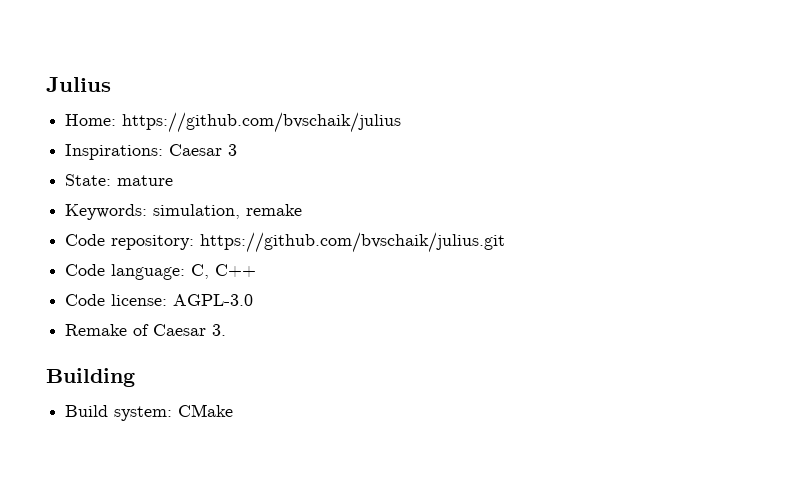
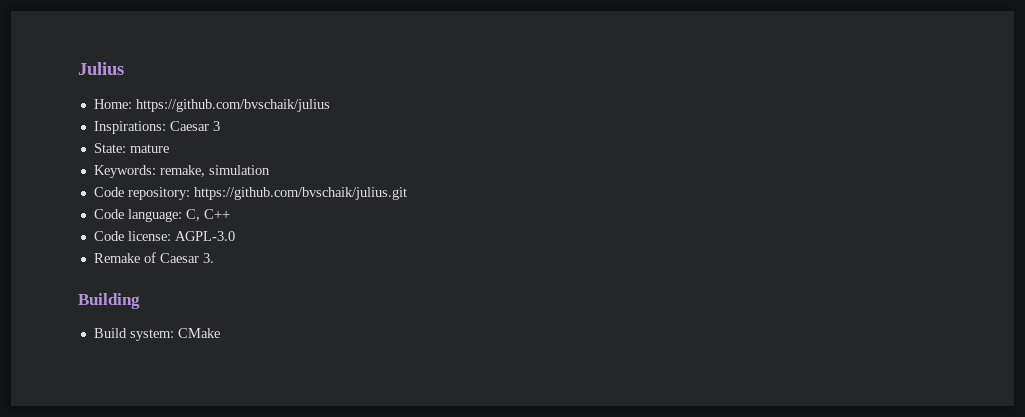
- Keywords: simulation, remake
+ Keywords: remake, simulation

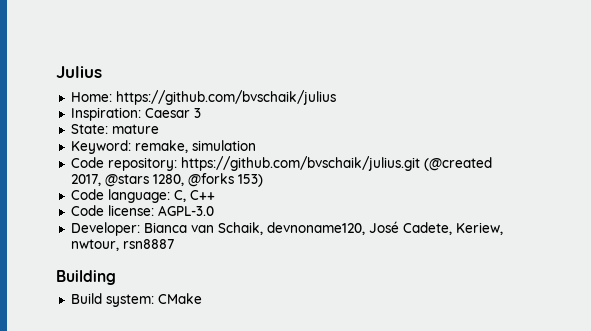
- Inspirations: Caesar 3
+ Inspiration: Caesar 3
- Keywords: remake, simulation
+ Keyword: remake, simulation
- Code repository: https://github.com/bvschaik/julius.git
+ Code repository: https://github.com/bvschaik/julius.git (@created 2017, @stars 1280, @forks 153)
- Remake of Caesar 3.
+ Developer: Bianca van Schaik, devnoname120, José Cadete, Keriew, nwtour, rsn8887

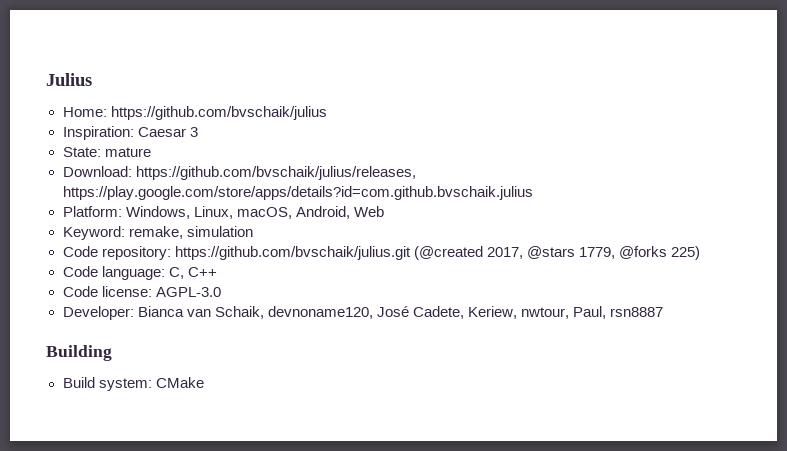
+ Download: https://github.com/bvschaik/julius/releases, https://play.google.com/store/apps/details?id=com.github.bvschaik.julius
+ Platform: Windows, Linux, macOS, Android, Web
- Code repository: https://github.com/bvschaik/julius.git (@created 2017, @stars 1280, @forks 153)
+ Code repository: https://github.com/bvschaik/julius.git (@created 2017, @stars 1779, @forks 225)
- Developer: Bianca van Schaik, devnoname120, José Cadete, Keriew, nwtour, rsn8887
+ Developer: Bianca van Schaik, devnoname120, José Cadete, Keriew, nwtour, Paul, rsn8887

